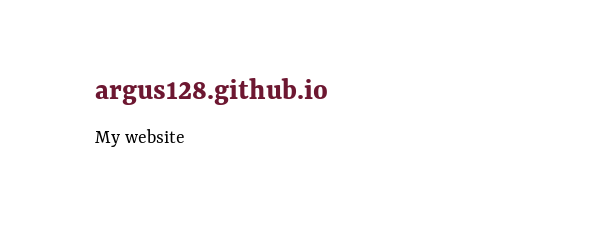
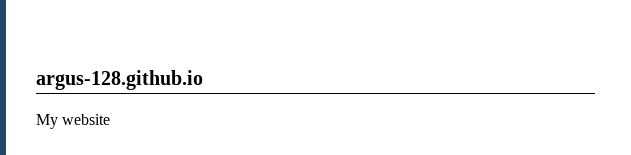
- argus128.github.io
+ argus-128.github.io

